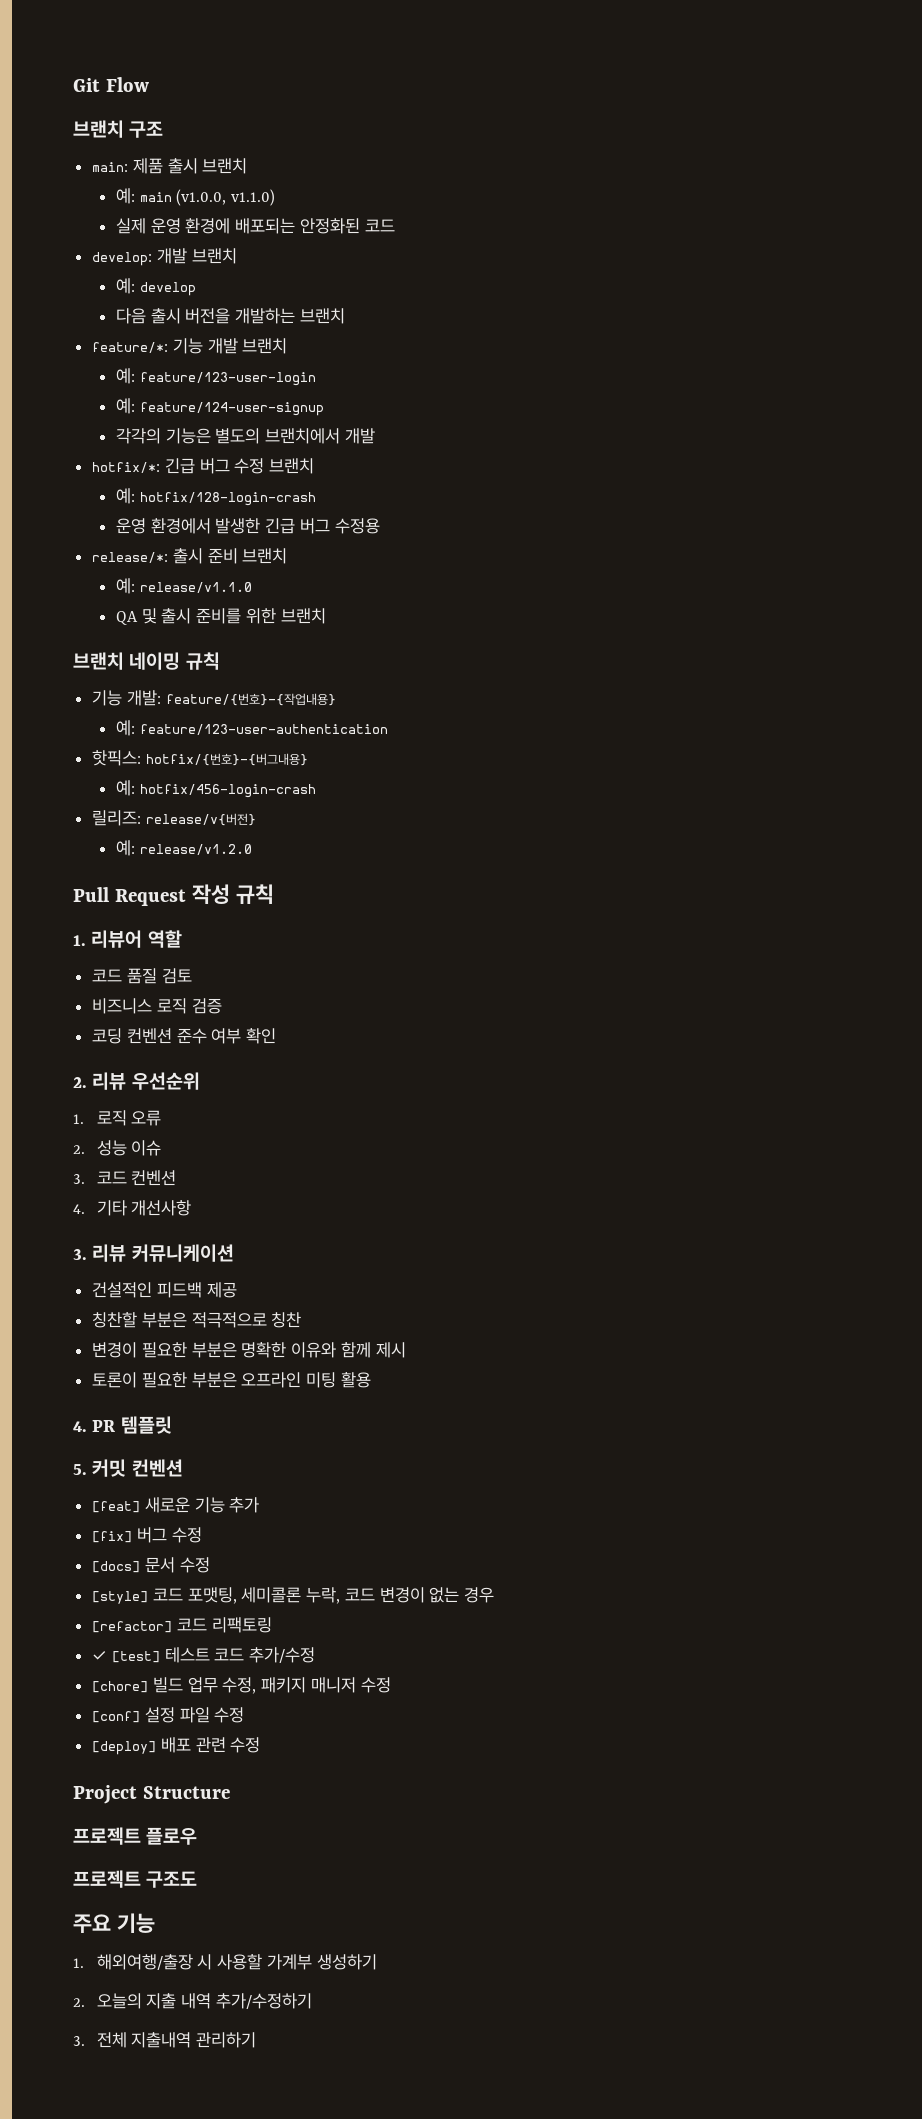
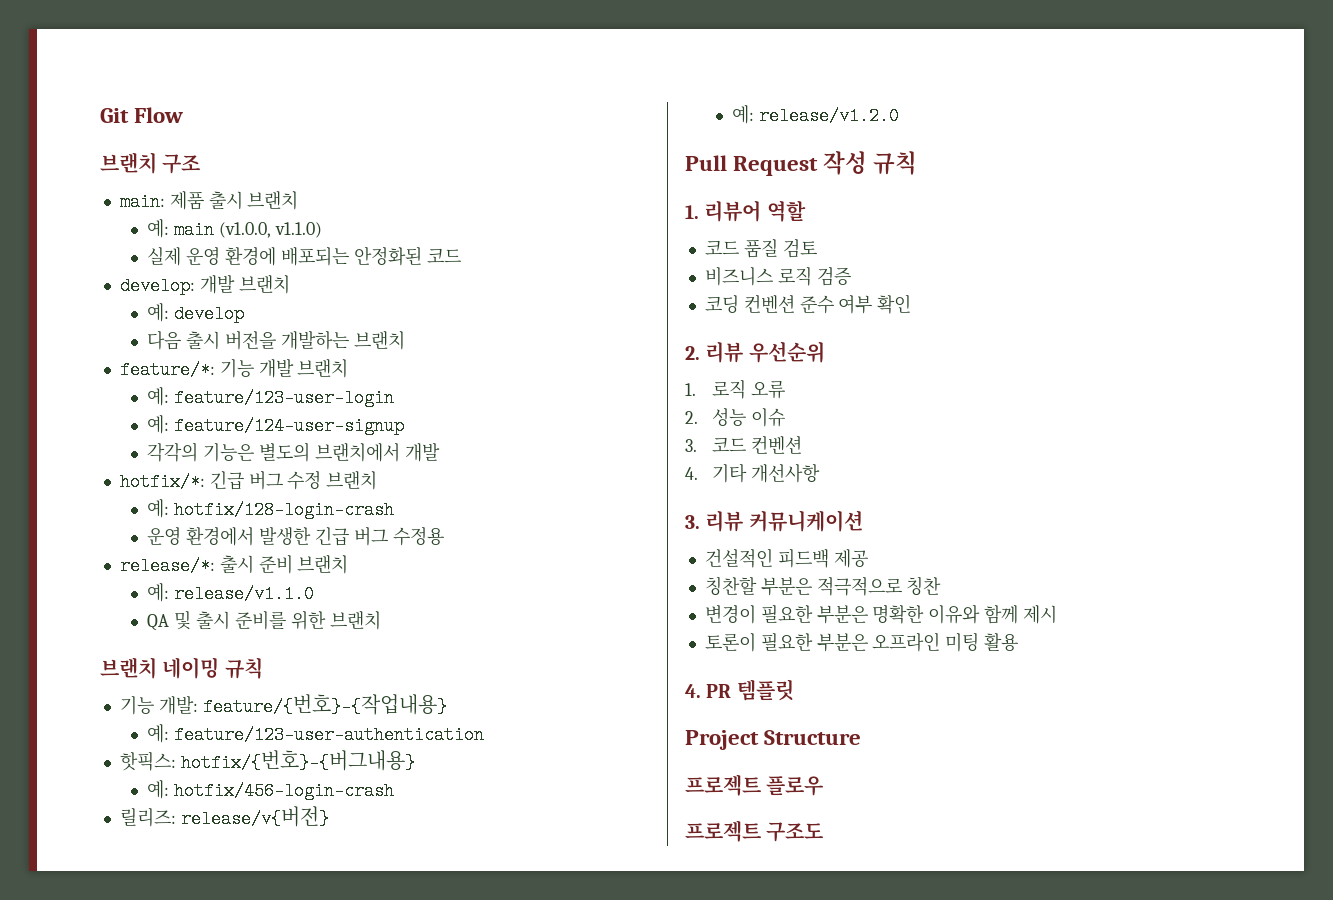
- 5. 커밋 컨벤션
- [feat] 새로운 기능 추가
- [fix] 버그 수정
- [docs] 문서 수정
- [style] 코드 포맷팅, 세미콜론 누락, 코드 변경이 없는 경우
- [refactor] 코드 리팩토링
- ✓ [test] 테스트 코드 추가/수정
- [chore] 빌드 업무 수정, 패키지 매니저 수정
- [conf] 설정 파일 수정
- [deploy] 배포 관련 수정
- 주요 기능
- 1. 해외여행/출장 시 사용할 가계부 생성하기
- 2. 오늘의 지출 내역 추가/수정하기
- 3. 전체 지출내역 관리하기

